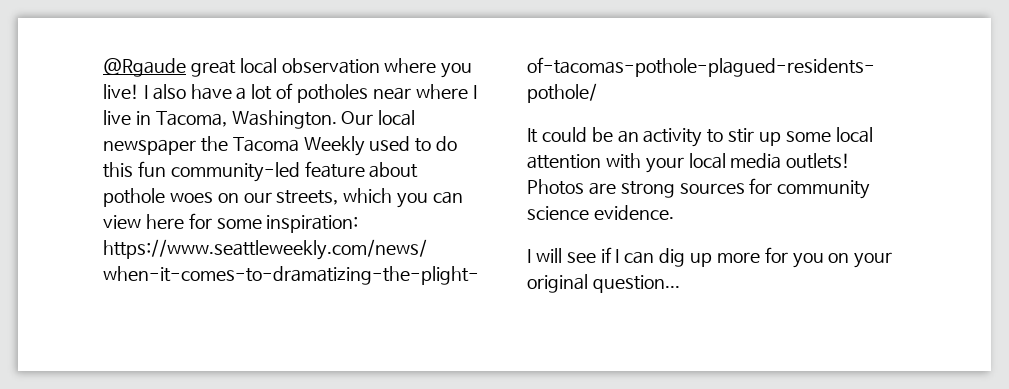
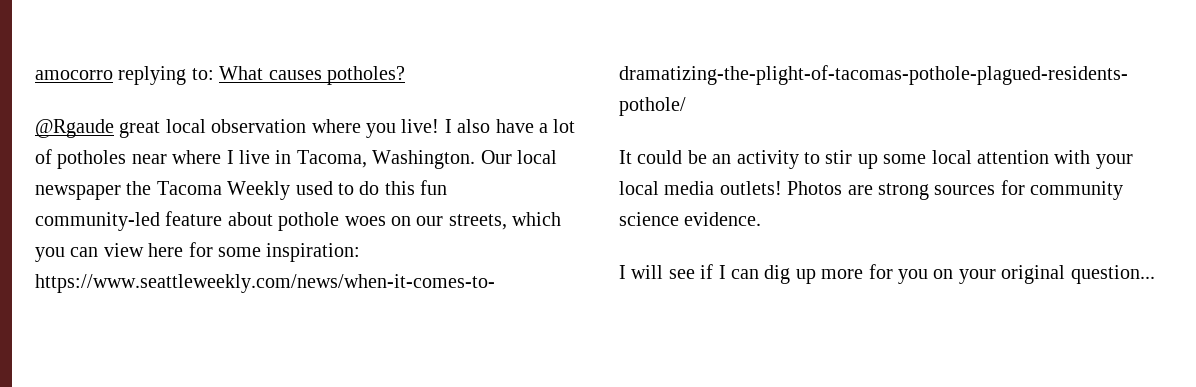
+ amocorro replying to: What causes potholes?

